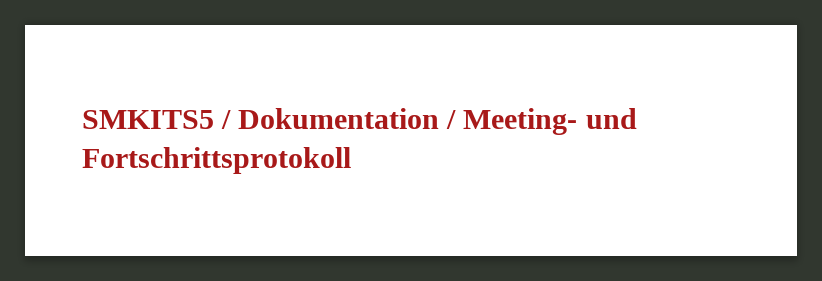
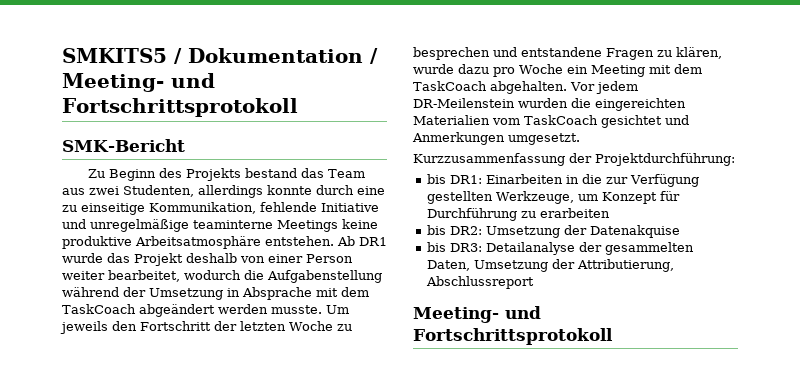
+ SMK-Bericht
+ Zu Beginn des Projekts bestand das Team aus zwei Studenten, allerdings konnte durch eine zu einseitige Kommunikation, fehlende Initiative und unregelmäßige teaminterne Meetings keine produktive Arbeitsatmosphäre entstehen. Ab DR1 wurde das Projekt deshalb von einer Person weiter bearbeitet, wodurch die Aufgabenstellung während der Umsetzung in Absprache mit dem TaskCoach abgeändert werden musste. Um jeweils den Fortschritt der letzten Woche zu besprechen und entstandene Fragen zu klären, wurde dazu pro Woche ein Meeting mit dem TaskCoach abgehalten. Vor jedem DR-Meilenstein wurden die eingereichten Materialien vom TaskCoach gesichtet und Anmerkungen umgesetzt.
+ Kurzzusammenfassung der Projektdurchführung:
+ bis DR1: Einarbeiten in die zur Verfügung gestellten Werkzeuge, um Konzept für Durchführung zu erarbeiten
+ bis DR2: Umsetzung der Datenakquise
+ bis DR3: Detailanalyse der gesammelten Daten, Umsetzung der Attributierung, Abschlussreport
+ Meeting- und Fortschrittsprotokoll

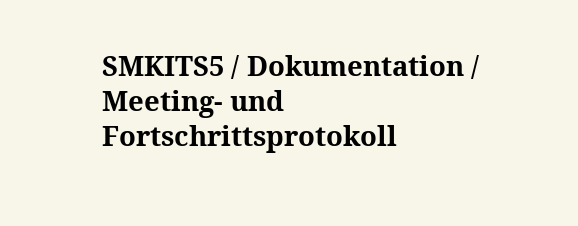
- SMK-Bericht
- Zu Beginn des Projekts bestand das Team aus zwei Studenten, allerdings konnte durch eine zu einseitige Kommunikation, fehlende Initiative und unregelmäßige teaminterne Meetings keine produktive Arbeitsatmosphäre entstehen. Ab DR1 wurde das Projekt deshalb von einer Person weiter bearbeitet, wodurch die Aufgabenstellung während der Umsetzung in Absprache mit dem TaskCoach abgeändert werden musste. Um jeweils den Fortschritt der letzten Woche zu besprechen und entstandene Fragen zu klären, wurde dazu pro Woche ein Meeting mit dem TaskCoach abgehalten. Vor jedem DR-Meilenstein wurden die eingereichten Materialien vom TaskCoach gesichtet und Anmerkungen umgesetzt.
- Kurzzusammenfassung der Projektdurchführung:
- bis DR1: Einarbeiten in die zur Verfügung gestellten Werkzeuge, um Konzept für Durchführung zu erarbeiten
- bis DR2: Umsetzung der Datenakquise
- bis DR3: Detailanalyse der gesammelten Daten, Umsetzung der Attributierung, Abschlussreport
- Meeting- und Fortschrittsprotokoll

